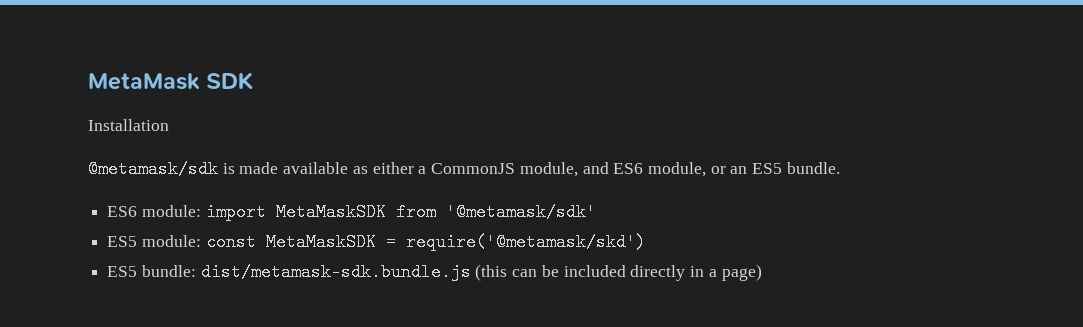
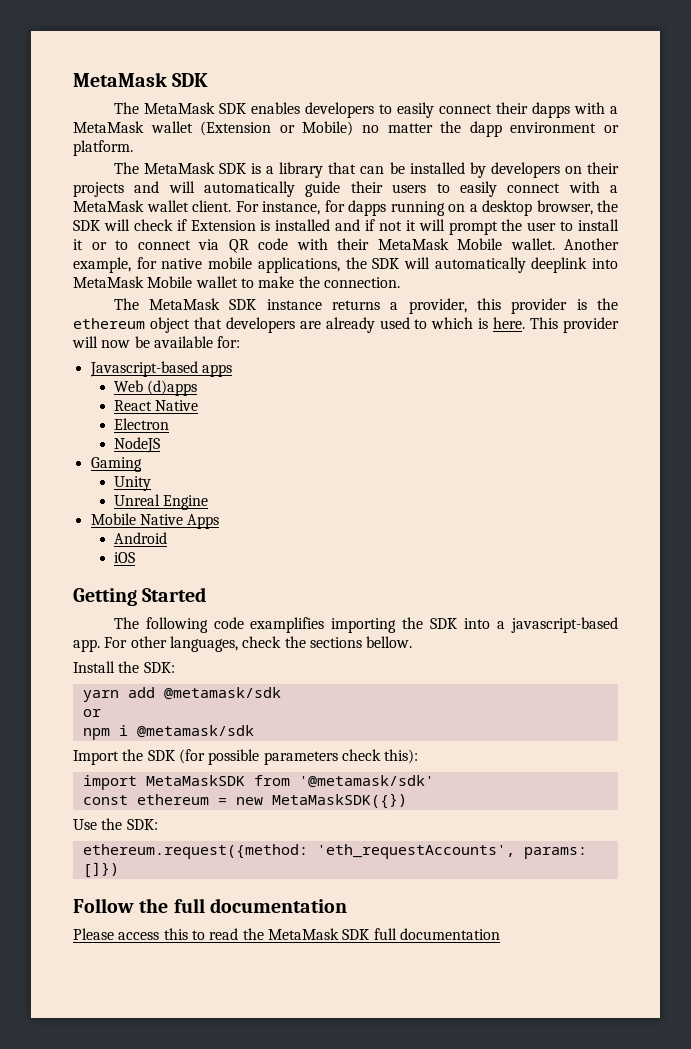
- Installation
- @metamask/sdk is made available as either a CommonJS module, and ES6 module, or an ES5 bundle.
- ES6 module: import MetaMaskSDK from '@metamask/sdk'
- ES5 module: const MetaMaskSDK = require('@metamask/skd')
- ES5 bundle: dist/metamask-sdk.bundle.js (this can be included directly in a page)
+ The MetaMask SDK enables developers to easily connect their dapps with a MetaMask wallet (Extension or Mobile) no matter the dapp environment or platform.
+ The MetaMask SDK is a library that can be installed by developers on their projects and will automatically guide their users to easily connect with a MetaMask wallet client. For instance, for dapps running on a desktop browser, the SDK will check if Extension is installed and if not it will prompt the user to install it or to connect via QR code with their MetaMask Mobile wallet. Another example, for native mobile applications, the SDK will automatically deeplink into MetaMask Mobile wallet to make the connection.
+ The MetaMask SDK instance returns a provider, this provider is the ethereum object that developers are already used to which is here. This provider will now be available for:
+ Javascript-based apps
+ Web (d)apps
+ React Native
+ Electron
+ NodeJS
+ Gaming
+ Unity
+ Unreal Engine
+ Mobile Native Apps
+ Android
+ iOS
+ Getting Started
+ The following code examplifies importing the SDK into a javascript-based app. For other languages, check the sections bellow.
+ Install the SDK:
+ yarn add @metamask/sdk
+ or
+ npm i @metamask/sdk
+ Import the SDK (for possible parameters check this):
+ import MetaMaskSDK from '@metamask/sdk'
+ const ethereum = new MetaMaskSDK({})
+ Use the SDK:
+ ethereum.request({method: 'eth_requestAccounts', params: []})
+ Follow the full documentation
+ Please access this to read the MetaMask SDK full documentation

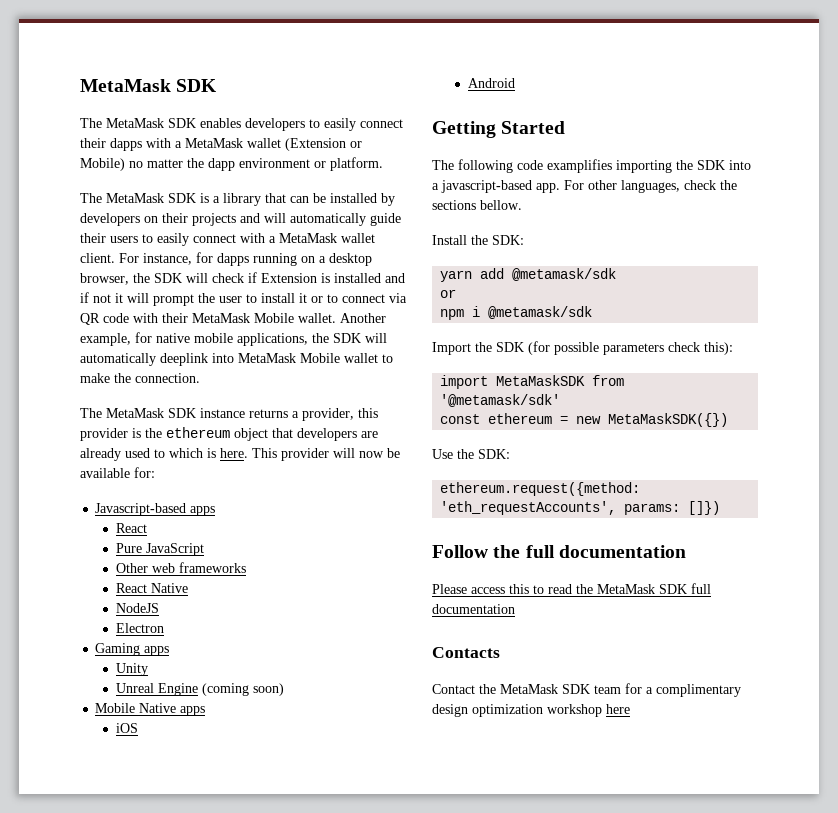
  Javascript-based apps
- Web (d)apps
+ React
+ Pure JavaScript
+ Other web frameworks
+ NodeJS
- NodeJS
- Gaming
+ Gaming apps
- Unreal Engine
+ Unreal Engine (coming soon)
- Mobile Native Apps
+ Mobile Native apps
+ iOS
- iOS
+ Contacts
+ Contact the MetaMask SDK team for a complimentary design optimization workshop here

